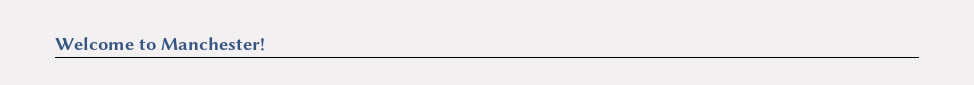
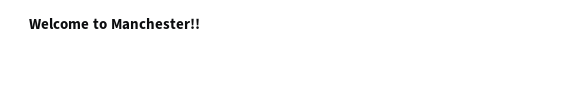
- Welcome to Manchester!
+ Welcome to Manchester!!

